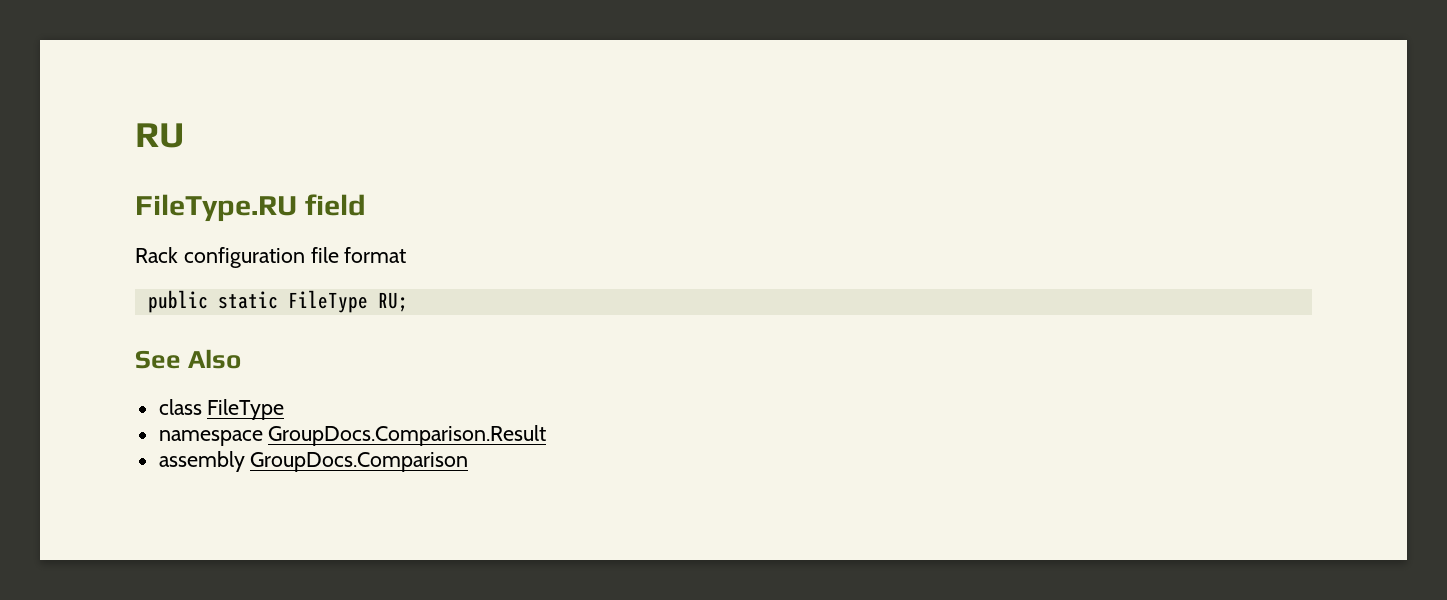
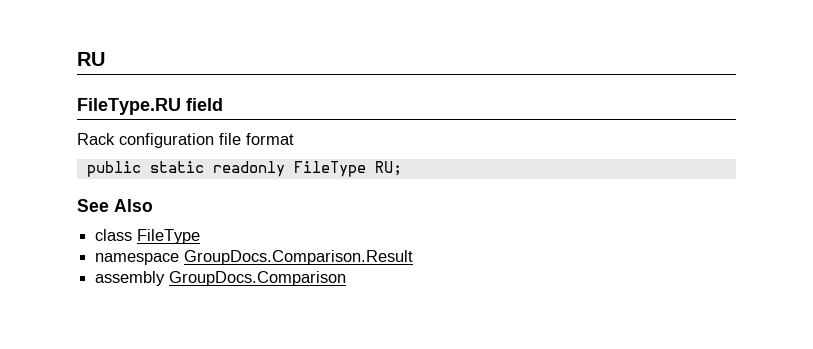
- public static FileType RU;
+ public static readonly FileType RU;

